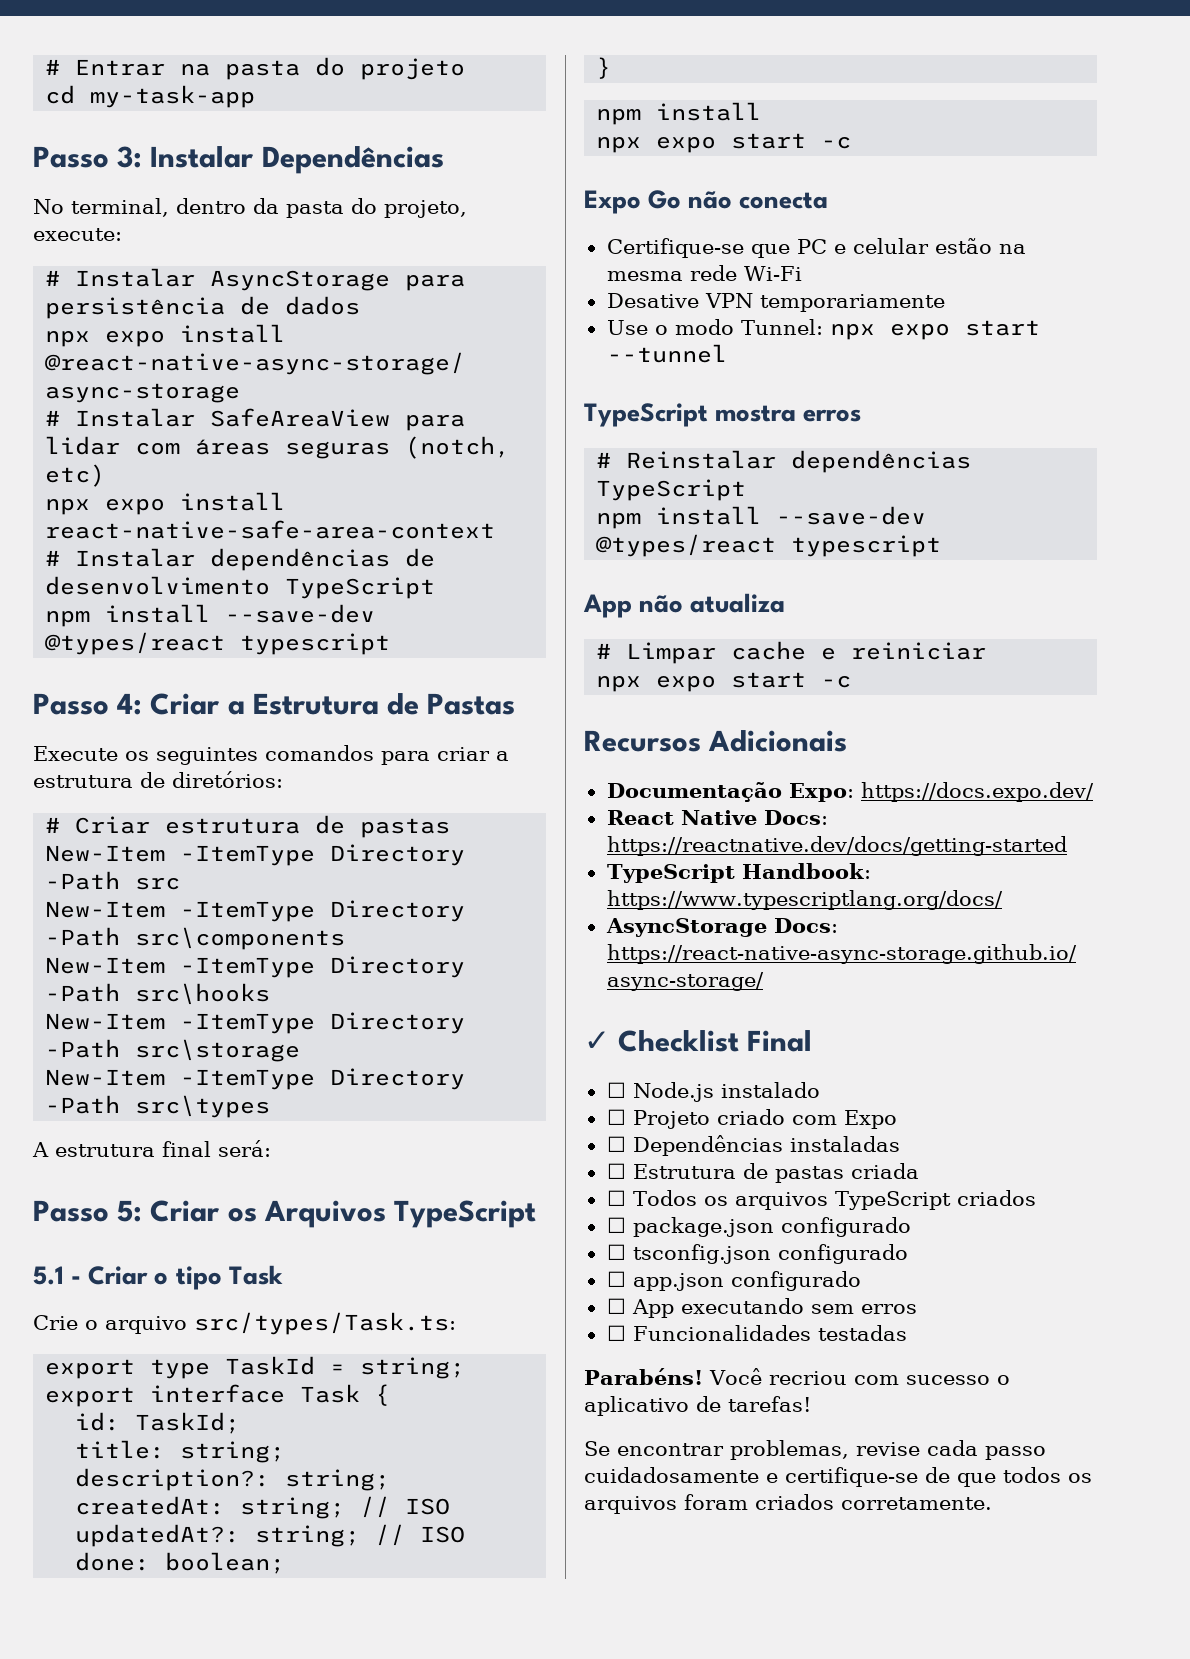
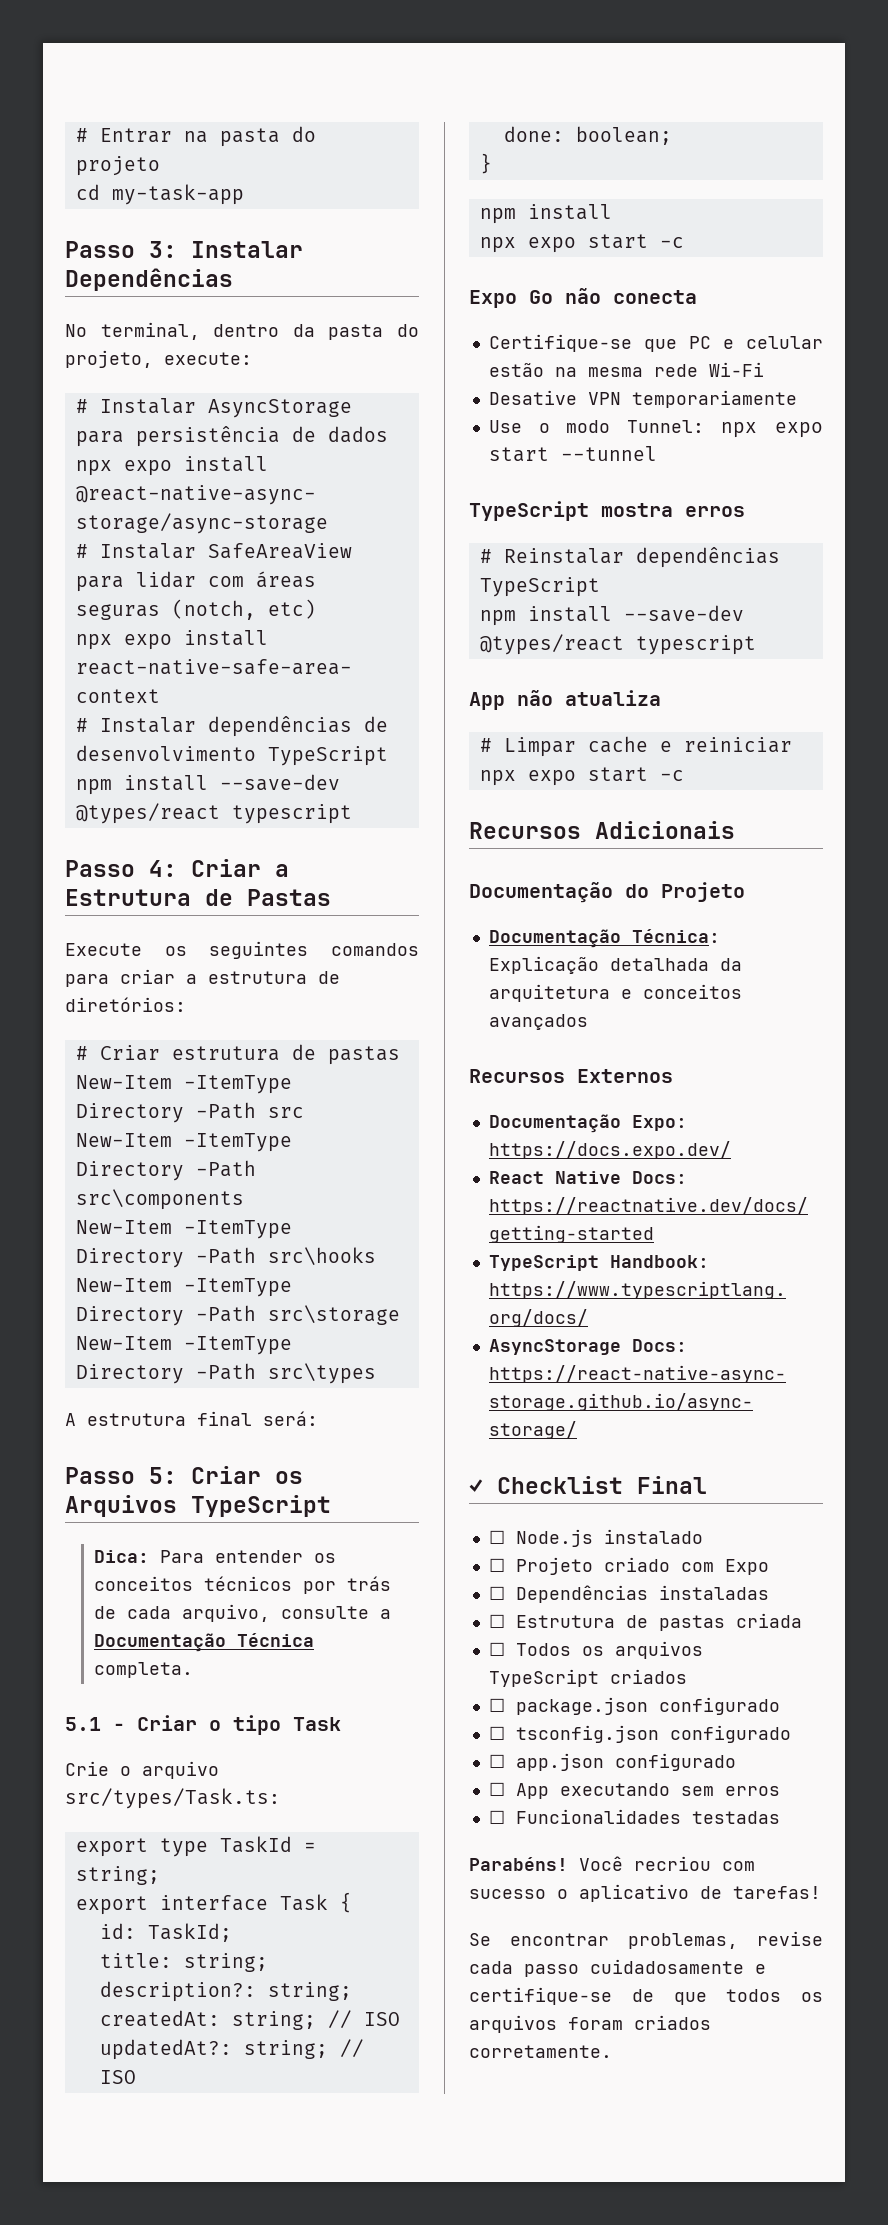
+ Dica: Para entender os conceitos técnicos por trás de cada arquivo, consulte a Documentação Técnica completa.
+ Documentação do Projeto
+ Documentação Técnica: Explicação detalhada da arquitetura e conceitos avançados
+ Recursos Externos

